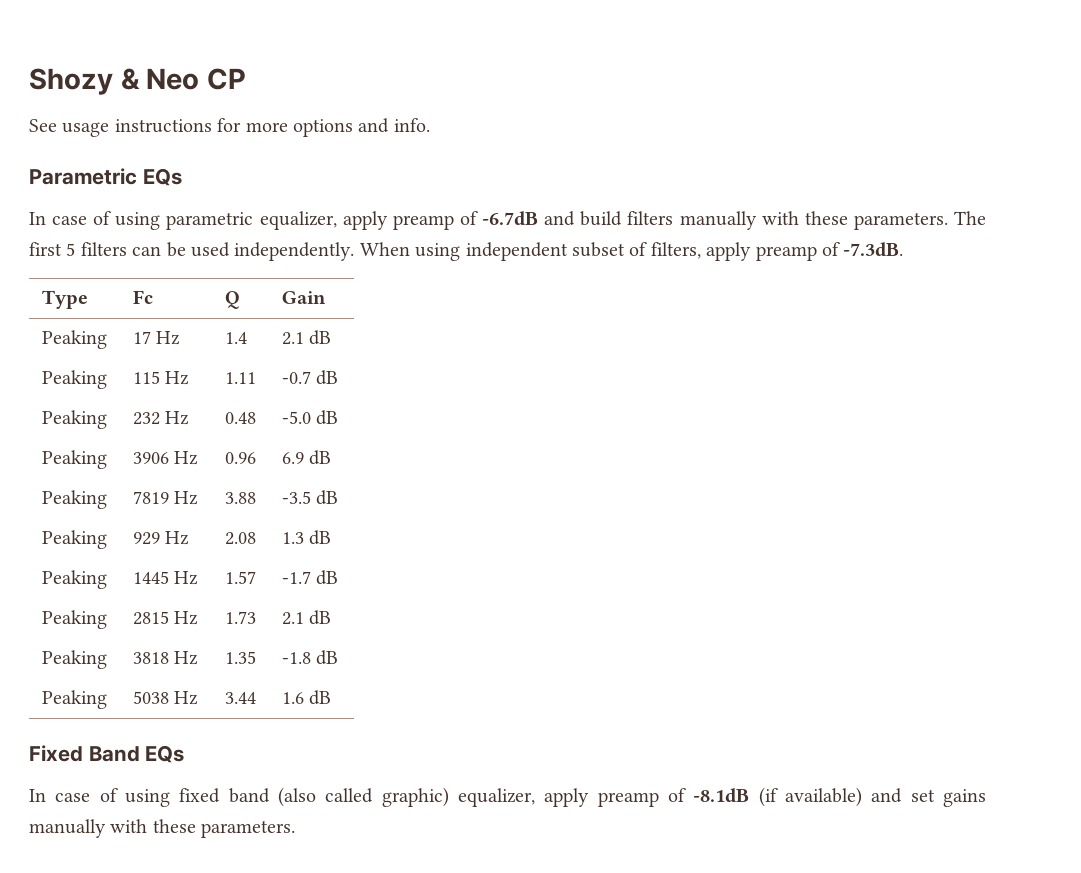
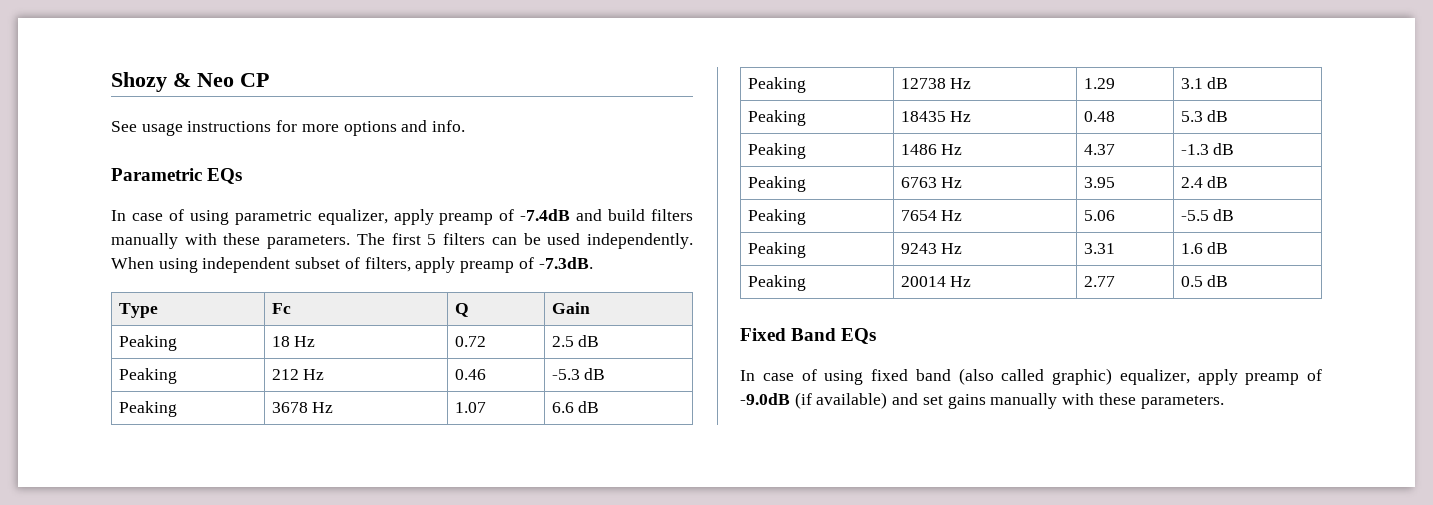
- In case of using parametric equalizer, apply preamp of -6.7dB and build filters manually with these parameters.
+ In case of using parametric equalizer, apply preamp of -7.4dB and build filters manually with these parameters.
- Peaking | 17 Hz | 1.4 | 2.1 dB
- Peaking | 115 Hz | 1.11 | -0.7 dB
- Peaking | 232 Hz | 0.48 | -5.0 dB
- Peaking | 3906 Hz | 0.96 | 6.9 dB
- Peaking | 7819 Hz | 3.88 | -3.5 dB
- Peaking | 929 Hz | 2.08 | 1.3 dB
- Peaking | 1445 Hz | 1.57 | -1.7 dB
- Peaking | 2815 Hz | 1.73 | 2.1 dB
- Peaking | 3818 Hz | 1.35 | -1.8 dB
- Peaking | 5038 Hz | 3.44 | 1.6 dB
+ Peaking | 18 Hz | 0.72 | 2.5 dB
+ Peaking | 212 Hz | 0.46 | -5.3 dB
+ Peaking | 3678 Hz | 1.07 | 6.6 dB
+ Peaking | 12738 Hz | 1.29 | 3.1 dB
+ Peaking | 18435 Hz | 0.48 | 5.3 dB
+ Peaking | 1486 Hz | 4.37 | -1.3 dB
+ Peaking | 6763 Hz | 3.95 | 2.4 dB
+ Peaking | 7654 Hz | 5.06 | -5.5 dB
+ Peaking | 9243 Hz | 3.31 | 1.6 dB
+ Peaking | 20014 Hz | 2.77 | 0.5 dB
- In case of using fixed band (also called graphic) equalizer, apply preamp of -8.1dB (if available) and set gains manually with these parameters.
+ In case of using fixed band (also called graphic) equalizer, apply preamp of -9.0dB (if available) and set gains manually with these parameters.

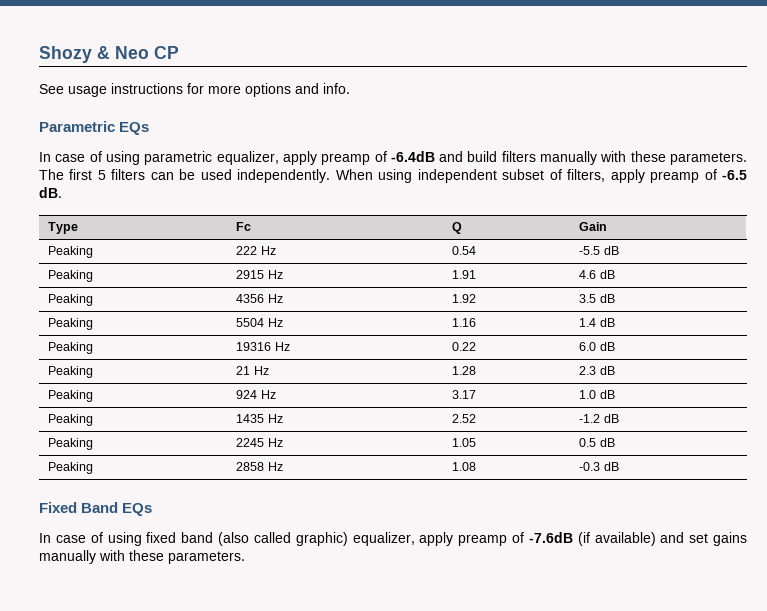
- In case of using parametric equalizer, apply preamp of -7.4dB and build filters manually with these parameters.
+ In case of using parametric equalizer, apply preamp of -6.4dB and build filters manually with these parameters.
- When using independent subset of filters, apply preamp of -7.3dB.
+ When using independent subset of filters, apply preamp of -6.5 dB.
- Peaking | 18 Hz | 0.72 | 2.5 dB
- Peaking | 212 Hz | 0.46 | -5.3 dB
- Peaking | 3678 Hz | 1.07 | 6.6 dB
- Peaking | 12738 Hz | 1.29 | 3.1 dB
- Peaking | 18435 Hz | 0.48 | 5.3 dB
- Peaking | 1486 Hz | 4.37 | -1.3 dB
- Peaking | 6763 Hz | 3.95 | 2.4 dB
- Peaking | 7654 Hz | 5.06 | -5.5 dB
+ Peaking | 222 Hz | 0.54 | -5.5 dB
- Peaking | 9243 Hz | 3.31 | 1.6 dB
- Peaking | 20014 Hz | 2.77 | 0.5 dB
+ Peaking | 2915 Hz | 1.91 | 4.6 dB
+ Peaking | 4356 Hz | 1.92 | 3.5 dB
+ Peaking | 5504 Hz | 1.16 | 1.4 dB
+ Peaking | 19316 Hz | 0.22 | 6.0 dB
+ Peaking | 21 Hz | 1.28 | 2.3 dB
+ Peaking | 924 Hz | 3.17 | 1.0 dB
+ Peaking | 1435 Hz | 2.52 | -1.2 dB
+ Peaking | 2245 Hz | 1.05 | 0.5 dB
+ Peaking | 2858 Hz | 1.08 | -0.3 dB
- In case of using fixed band (also called graphic) equalizer, apply preamp of -9.0dB (if available) and set gains manually with these parameters.
+ In case of using fixed band (also called graphic) equalizer, apply preamp of -7.6dB (if available) and set gains manually with these parameters.

